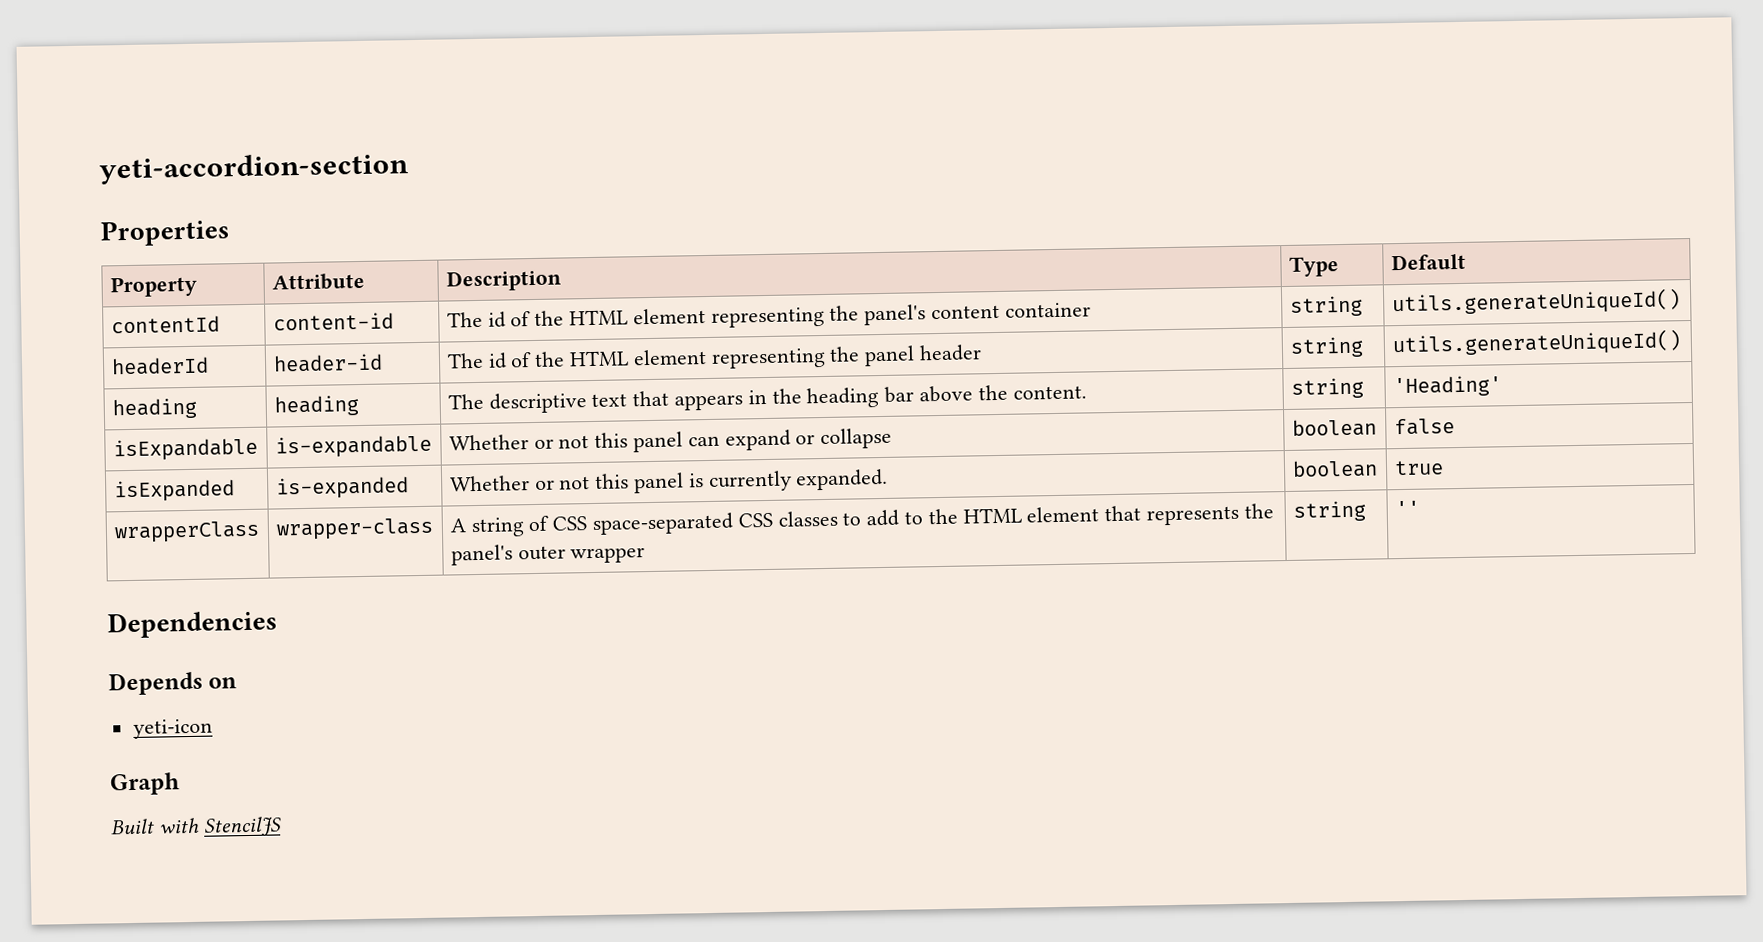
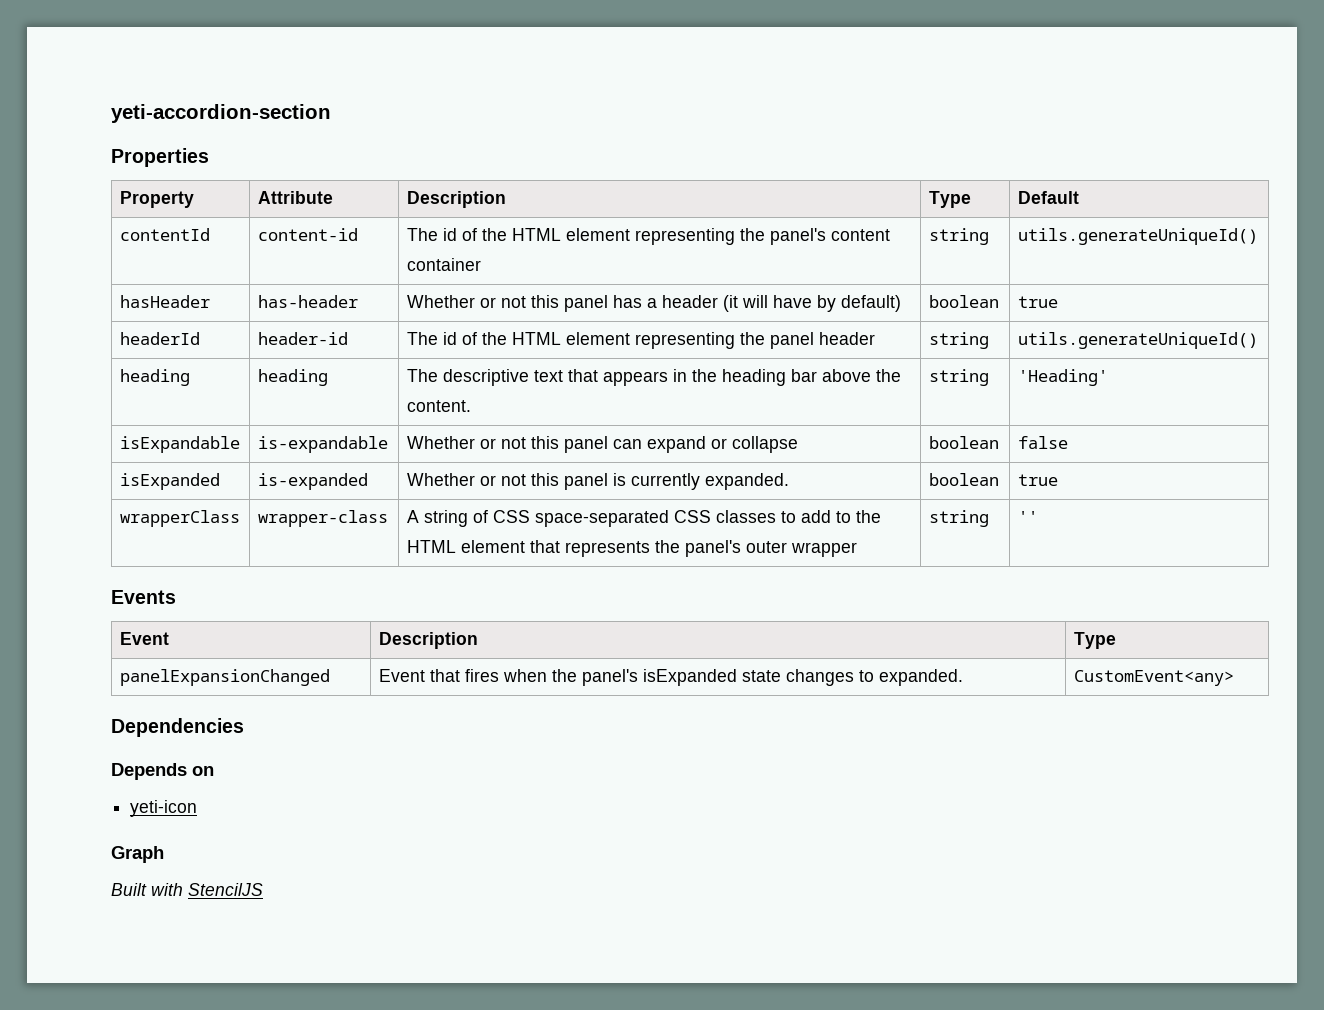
+ hasHeader | has-header | Whether or not this panel has a header (it will have by default) | boolean | true
+ Events
+ Event | Description | Type
+ panelExpansionChanged | Event that fires when the panel's isExpanded state changes to expanded. | CustomEvent<any>

